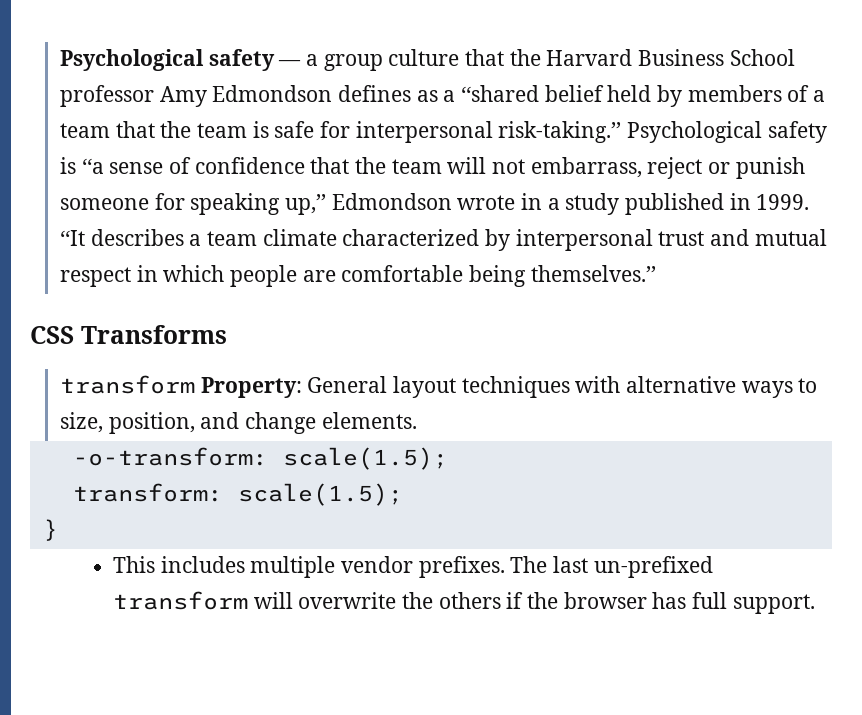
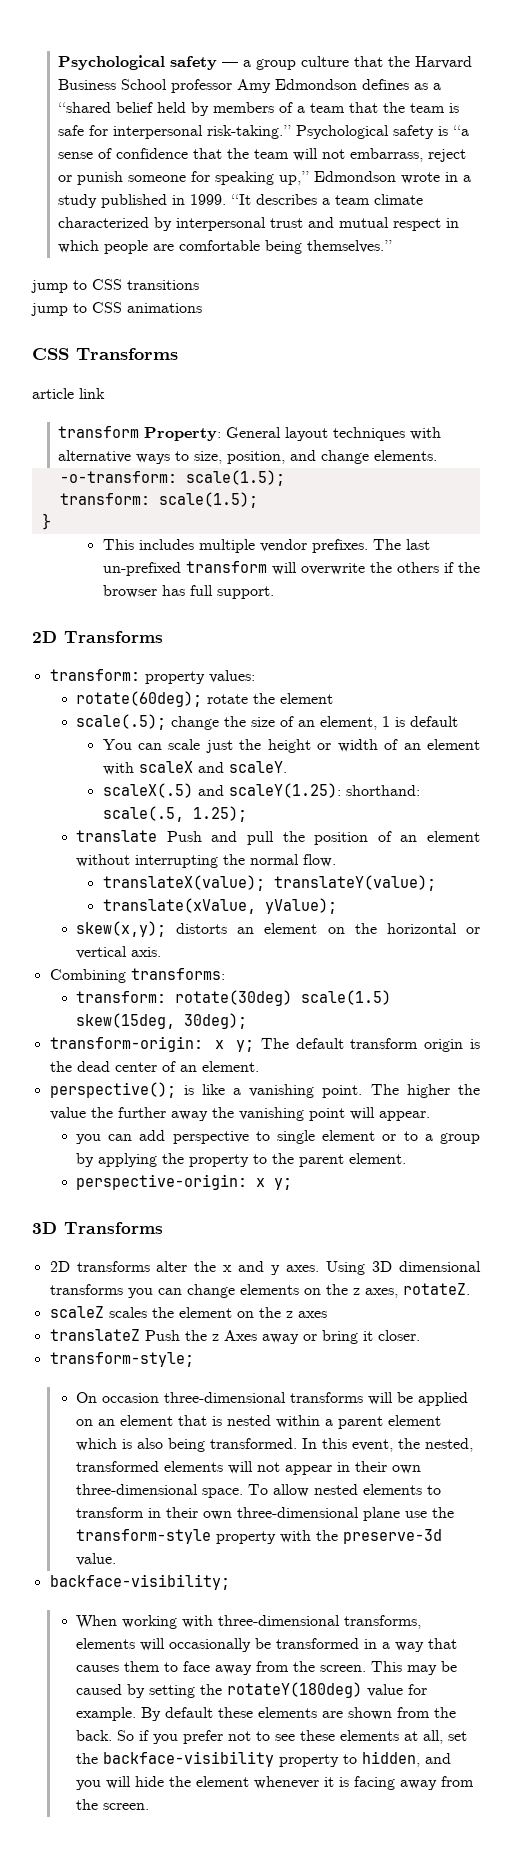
+ jump to CSS transitions
+ jump to CSS animations
+ article link
+ 2D Transforms
+ transform: property values:
+ rotate(60deg); rotate the element
+ scale(.5); change the size of an element, 1 is default
+ You can scale just the height or width of an element with scaleX and scaleY.
+ scaleX(.5) and scaleY(1.25): shorthand: scale(.5, 1.25);
+ translate Push and pull the position of an element without interrupting the normal flow.
+ translateX(value); translateY(value);
+ translate(xValue, yValue);
+ skew(x,y); distorts an element on the horizontal or vertical axis.
+ Combining transforms:
+ transform: rotate(30deg) scale(1.5) skew(15deg, 30deg);
+ transform-origin: x y; The default transform origin is the dead center of an element.
+ perspective(); is like a vanishing point. The higher the value the further away the vanishing point will appear.
+ you can add perspective to single element or to a group by applying the property to the parent element.
+ perspective-origin: x y;
+ 3D Transforms
+ 2D transforms alter the x and y axes. Using 3D dimensional transforms you can change elements on the z axes, rotateZ.
+ scaleZ scales the element on the z axes
+ translateZ Push the z Axes away or bring it closer.
+ transform-style;
+ On occasion three-dimensional transforms will be applied on an element that is nested within a parent element which is also being transformed. In this event, the nested, transformed elements will not appear in their own three-dimensional space. To allow nested elements to transform in their own three-dimensional plane use the transform-style property with the preserve-3d value.
+ backface-visibility;
+ When working with three-dimensional transforms, elements will occasionally be transformed in a way that causes them to face away from the screen. This may be caused by setting the rotateY(180deg) value for example. By default these elements are shown from the back. So if you prefer not to see these elements at all, set the backface-visibility property to hidden, and you will hide the element whenever it is facing away from the screen.

